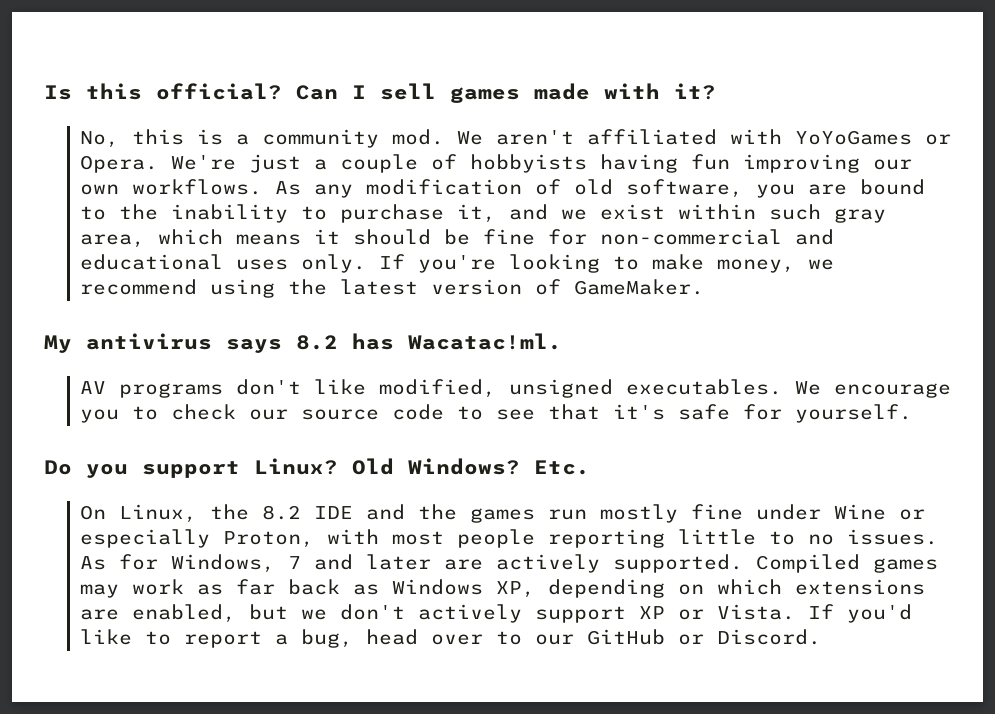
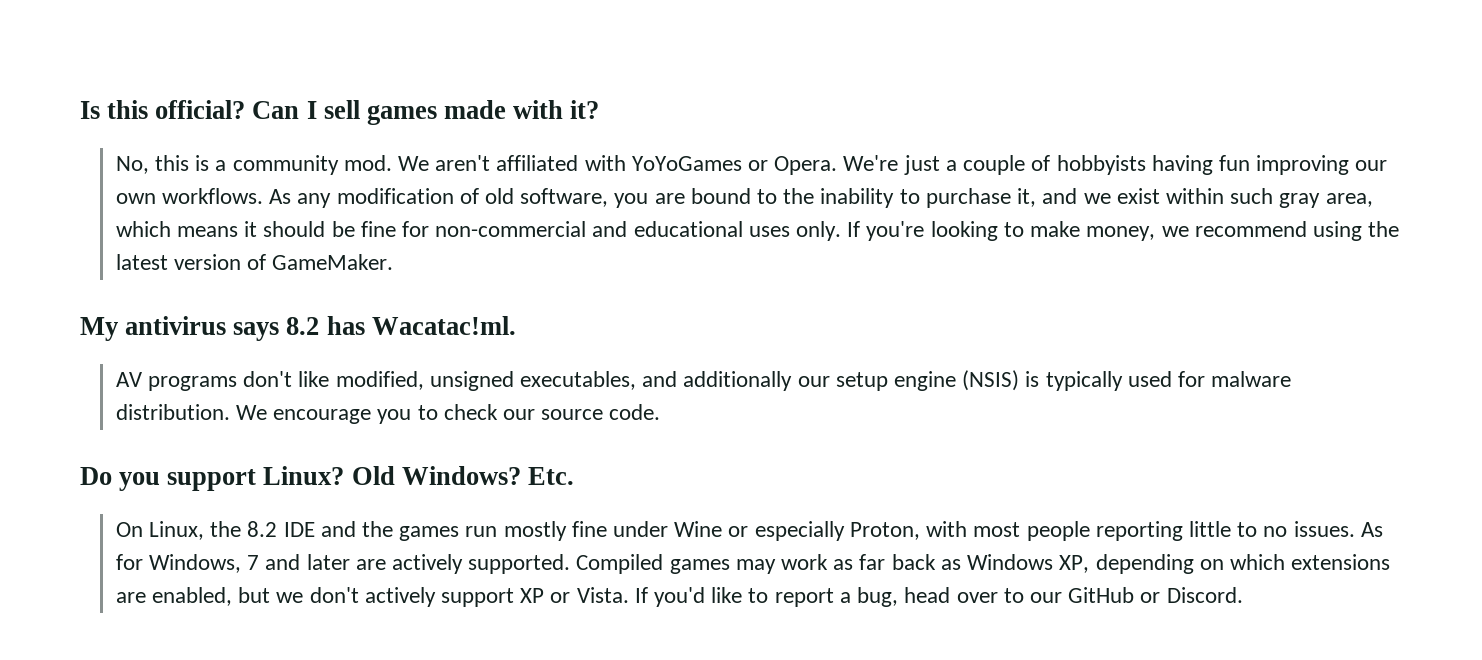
- AV programs don't like modified, unsigned executables.
+ AV programs don't like modified, unsigned executables, and additionally our setup engine (NSIS) is typically used for malware distribution.
- We encourage you to check our source code to see that it's safe for yourself.
+ We encourage you to check our source code.

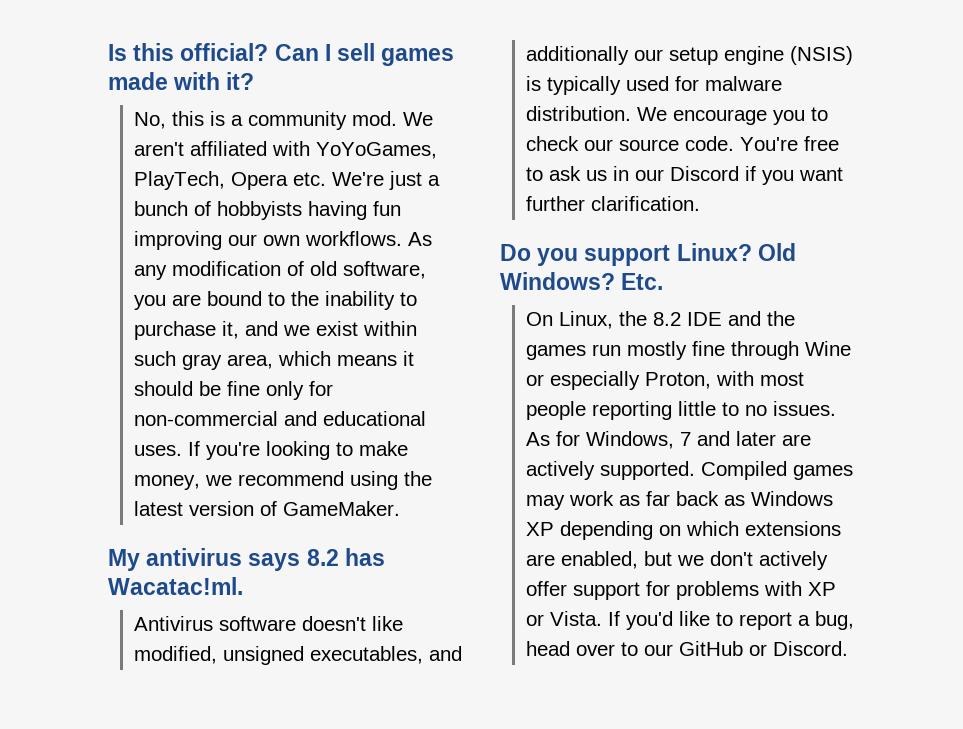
- We aren't affiliated with YoYoGames or Opera. We're just a couple of hobbyists having fun improving our own workflows.
+ We aren't affiliated with YoYoGames, PlayTech, Opera etc. We're just a bunch of hobbyists having fun improving our own workflows.
- As any modification of old software, you are bound to the inability to purchase it, and we exist within such gray area, which means it should be fine for non-commercial and educational uses only.
+ As any modification of old software, you are bound to the inability to purchase it, and we exist within such gray area, which means it should be fine only for non-commercial and educational uses.
- AV programs don't like modified, unsigned executables, and additionally our setup engine (NSIS) is typically used for malware distribution.
+ Antivirus software doesn't like modified, unsigned executables, and additionally our setup engine (NSIS) is typically used for malware distribution.
+ You're free to ask us in our Discord if you want further clarification.
- On Linux, the 8.2 IDE and the games run mostly fine under Wine or especially Proton, with most people reporting little to no issues.
+ On Linux, the 8.2 IDE and the games run mostly fine through Wine or especially Proton, with most people reporting little to no issues.
- Compiled games may work as far back as Windows XP, depending on which extensions are enabled, but we don't actively support XP or Vista.
+ Compiled games may work as far back as Windows XP depending on which extensions are enabled, but we don't actively offer support for problems with XP or Vista.

